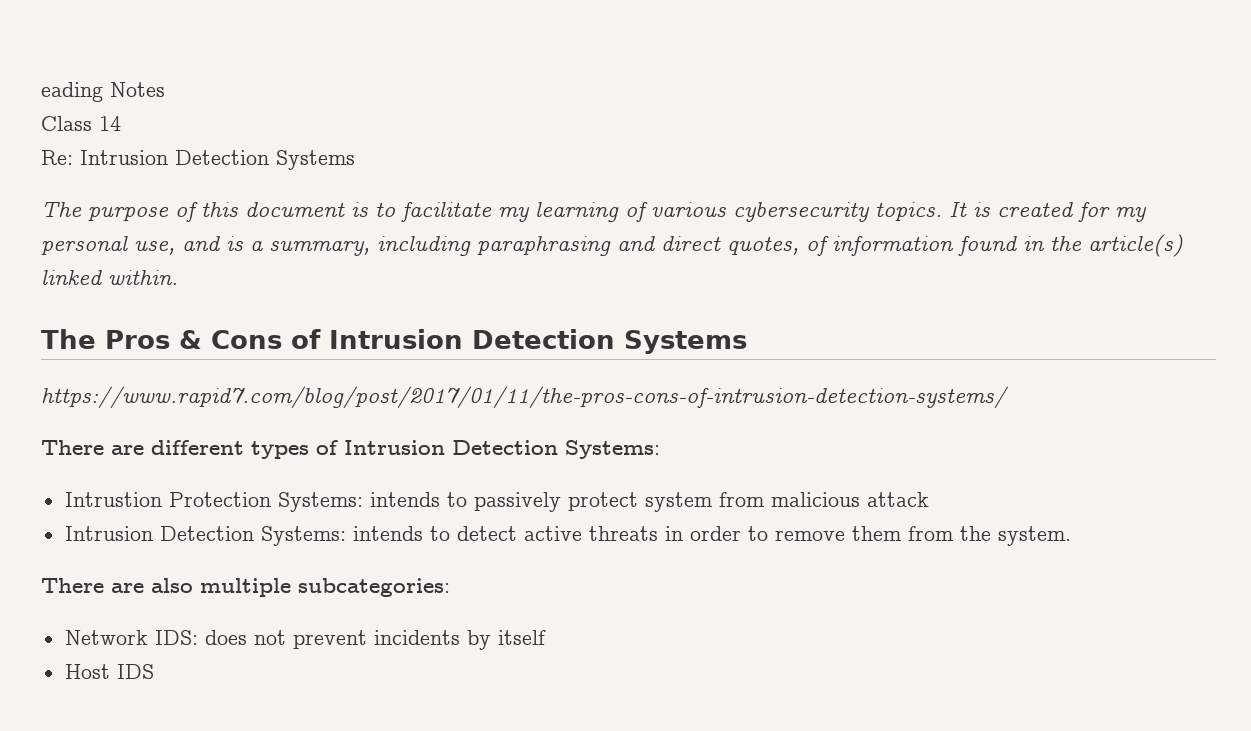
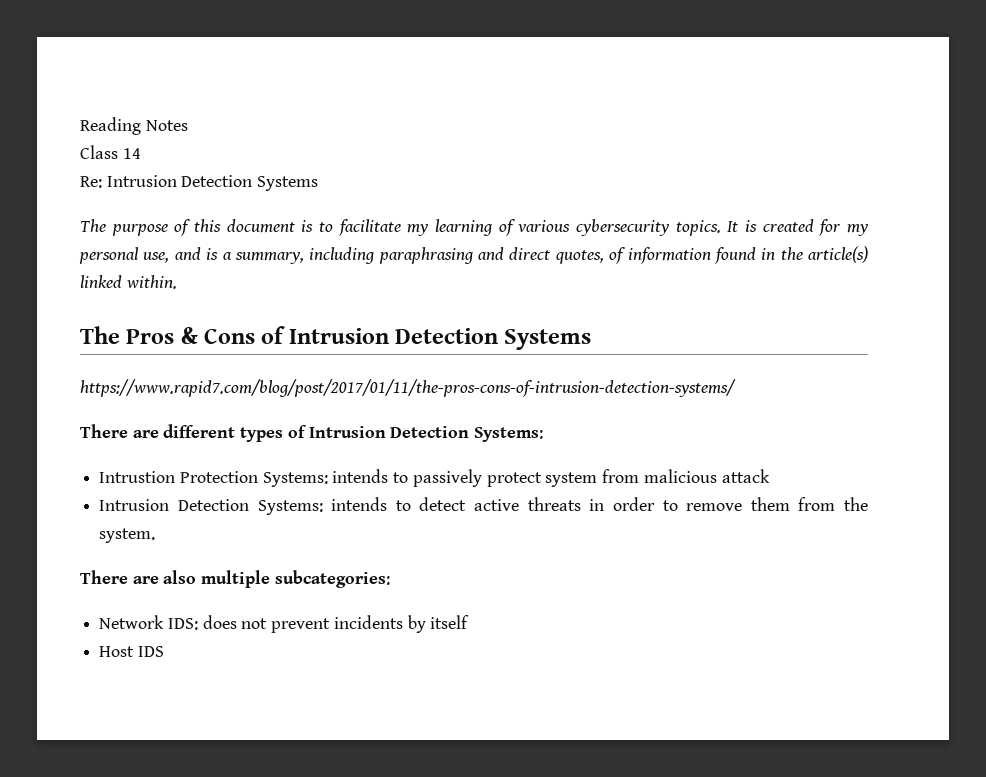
- eading Notes
+ Reading Notes

